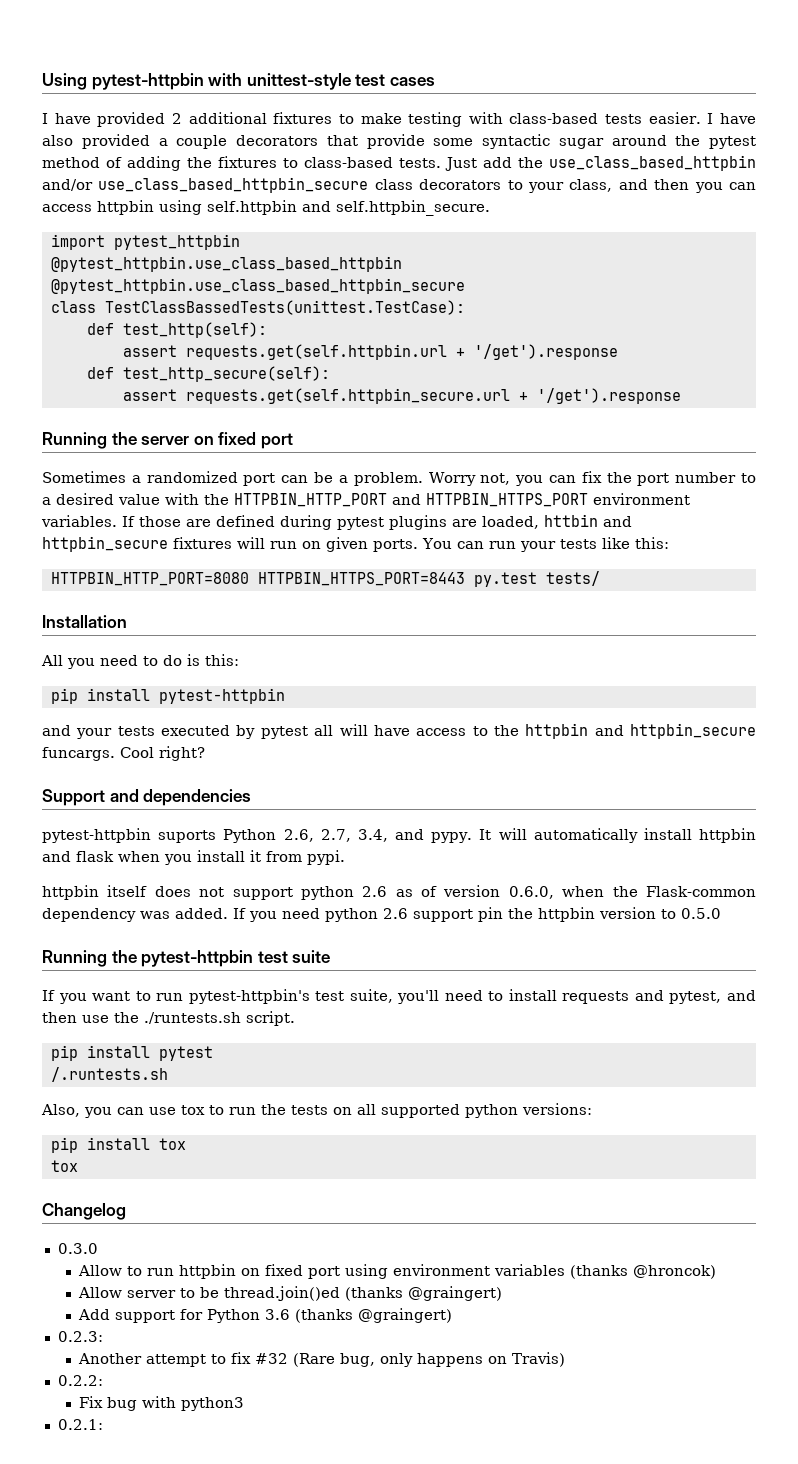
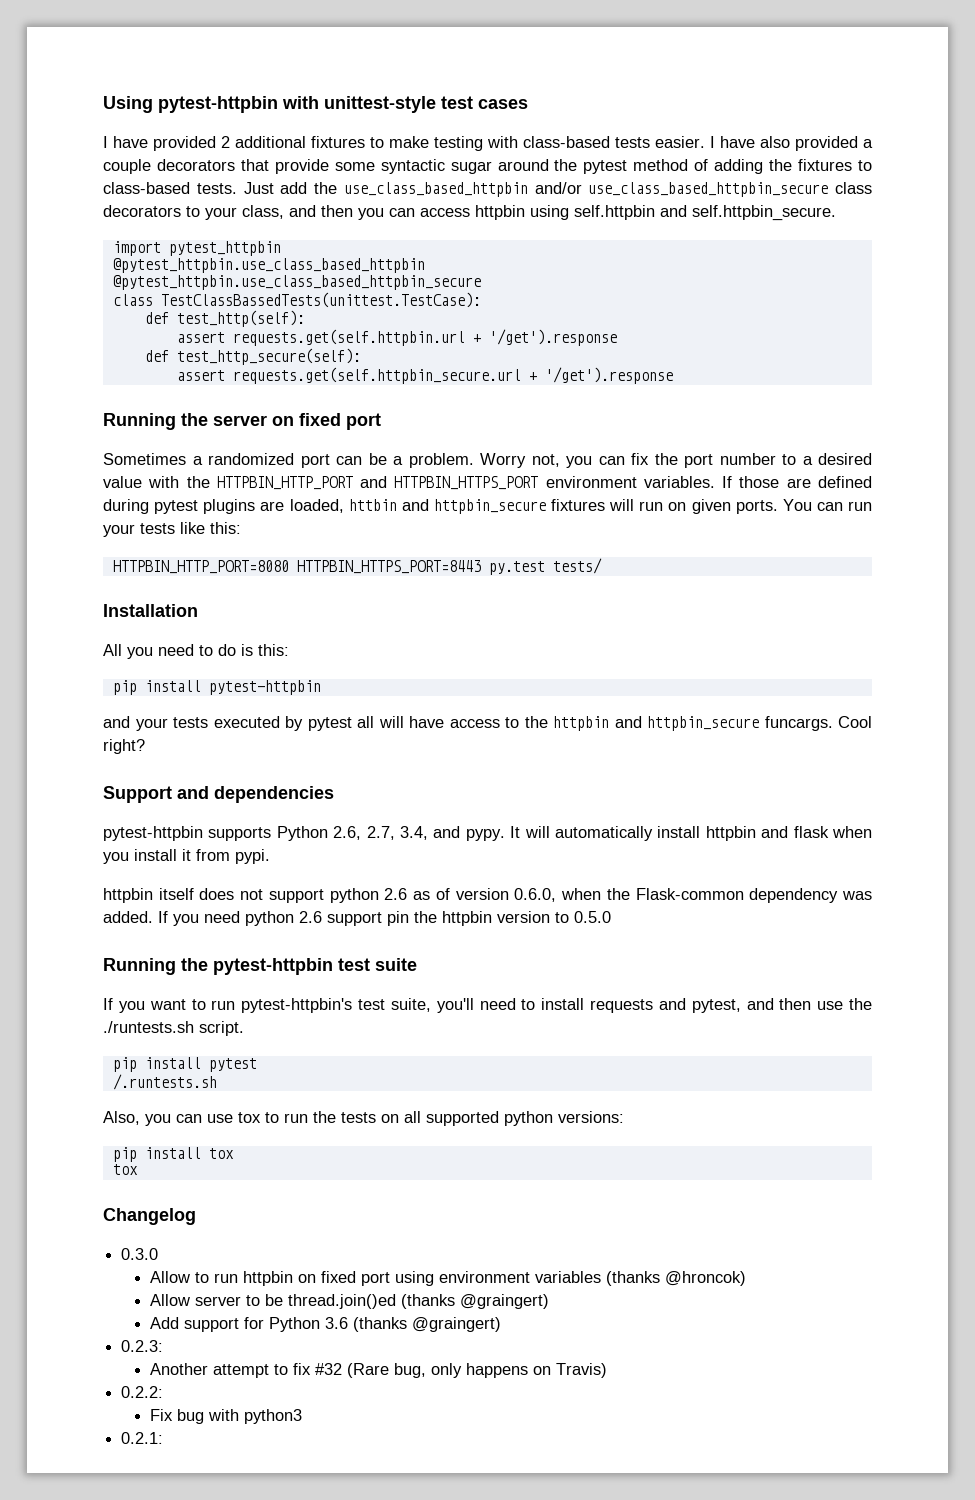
- pytest-httpbin suports Python 2.6, 2.7, 3.4, and pypy.
+ pytest-httpbin supports Python 2.6, 2.7, 3.4, and pypy.

